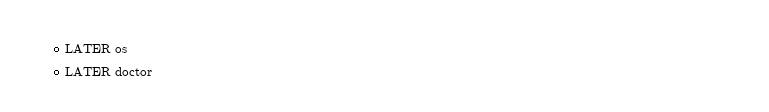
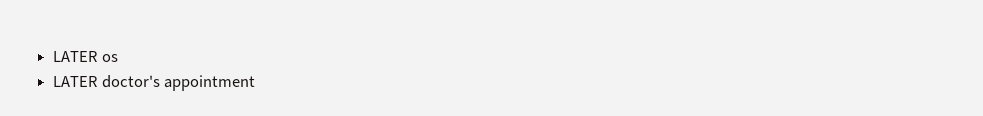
- LATER doctor
+ LATER doctor's appointment

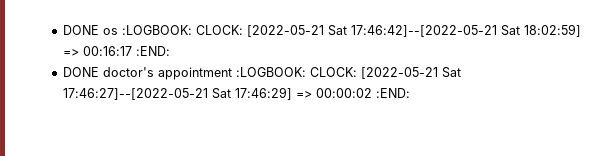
- LATER os
- LATER doctor's appointment
+ DONE os :LOGBOOK: CLOCK: [2022-05-21 Sat 17:46:42]--[2022-05-21 Sat 18:02:59] => 00:16:17 :END:
+ DONE doctor's appointment :LOGBOOK: CLOCK: [2022-05-21 Sat 17:46:27]--[2022-05-21 Sat 17:46:29] => 00:00:02 :END:

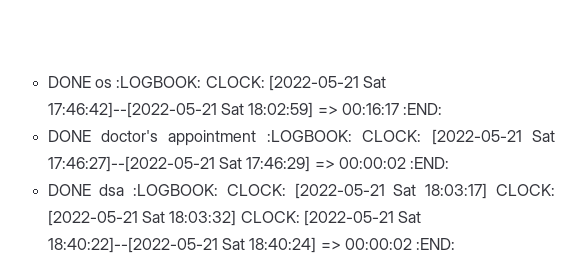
+ DONE dsa :LOGBOOK: CLOCK: [2022-05-21 Sat 18:03:17] CLOCK: [2022-05-21 Sat 18:03:32] CLOCK: [2022-05-21 Sat 18:40:22]--[2022-05-21 Sat 18:40:24] => 00:00:02 :END:

